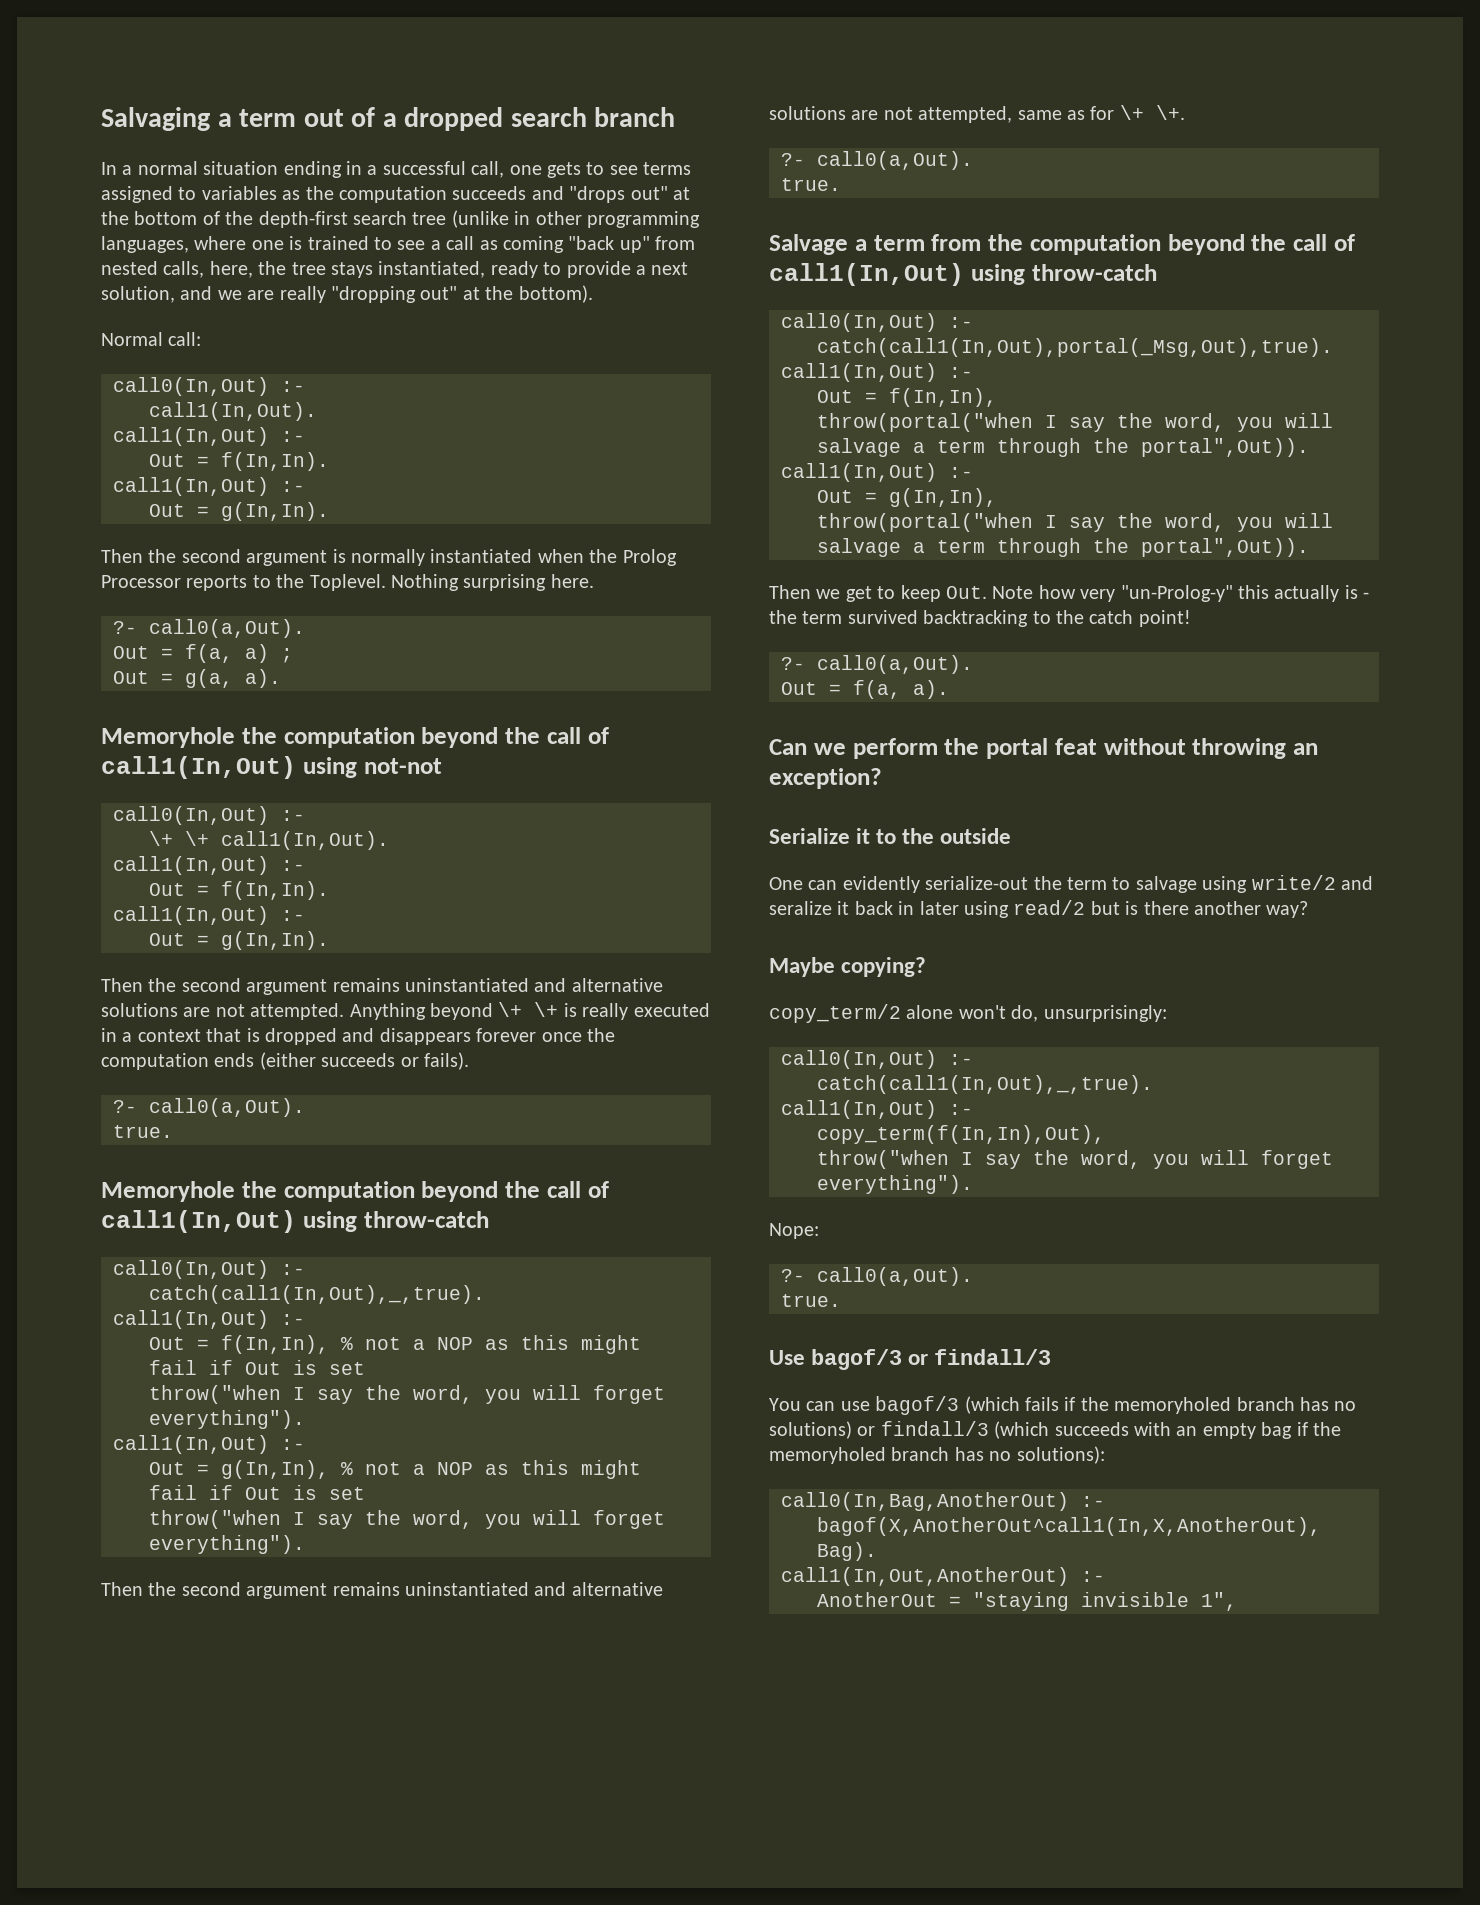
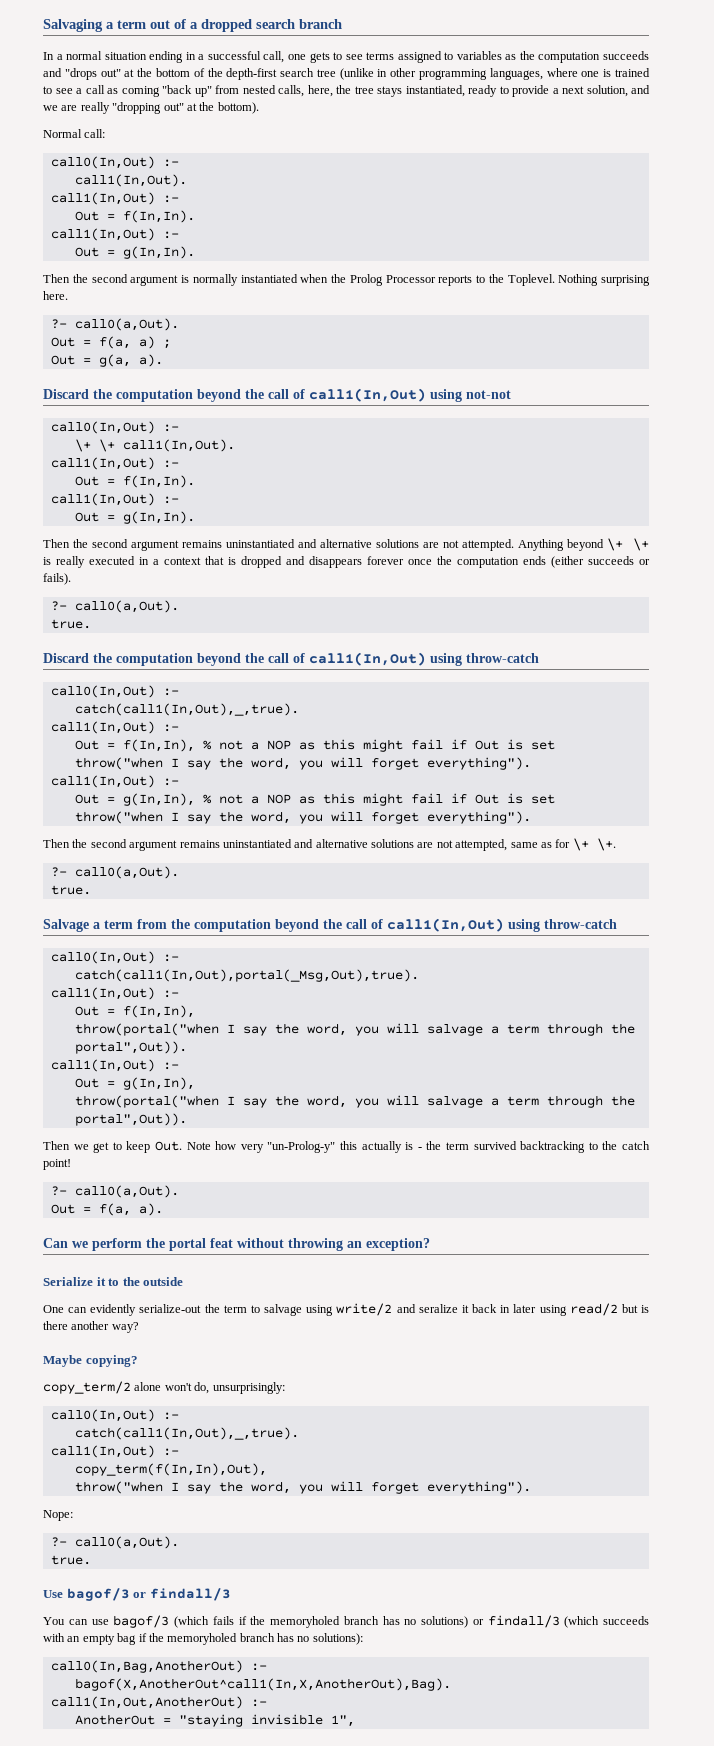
- Memoryhole the computation beyond the call of call1(In,Out) using not-not
+ Discard the computation beyond the call of call1(In,Out) using not-not
- Memoryhole the computation beyond the call of call1(In,Out) using throw-catch
+ Discard the computation beyond the call of call1(In,Out) using throw-catch

